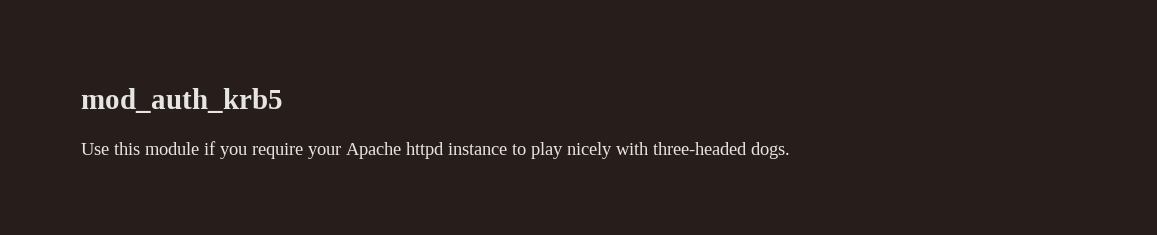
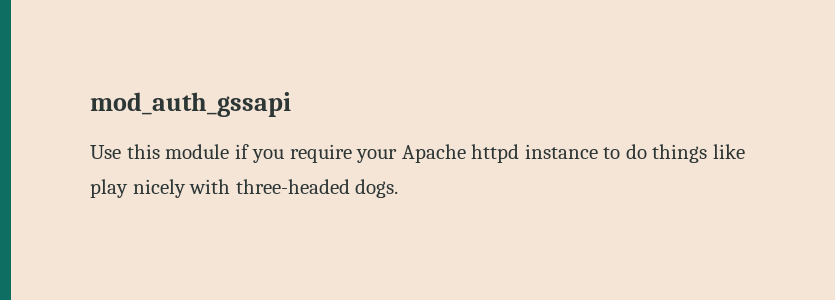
- mod_auth_krb5
+ mod_auth_gssapi
- Use this module if you require your Apache httpd instance to play nicely with three-headed dogs.
+ Use this module if you require your Apache httpd instance to do things like play nicely with three-headed dogs.

